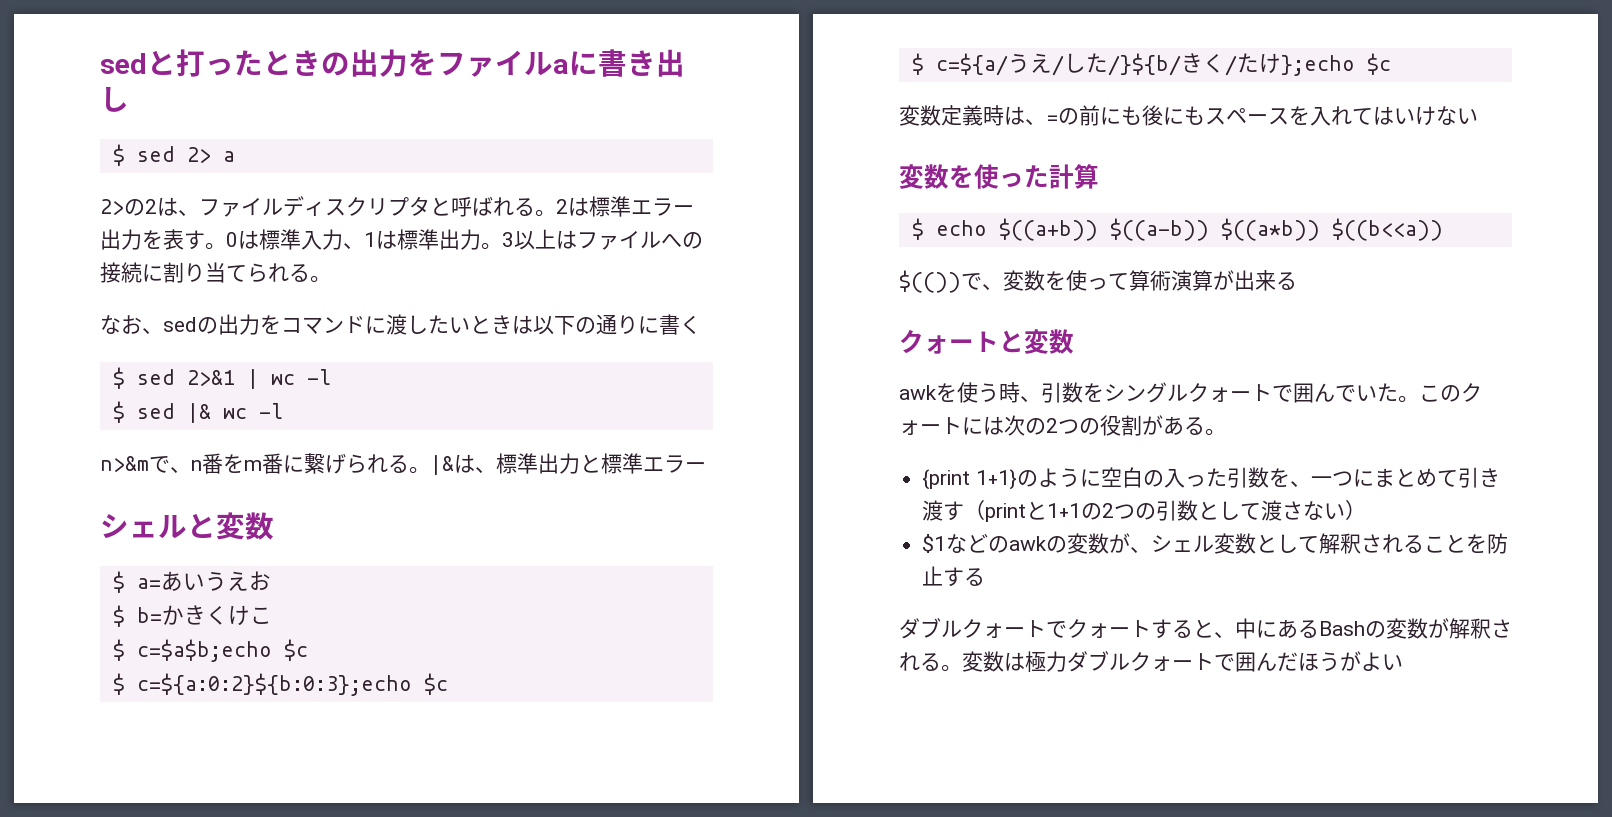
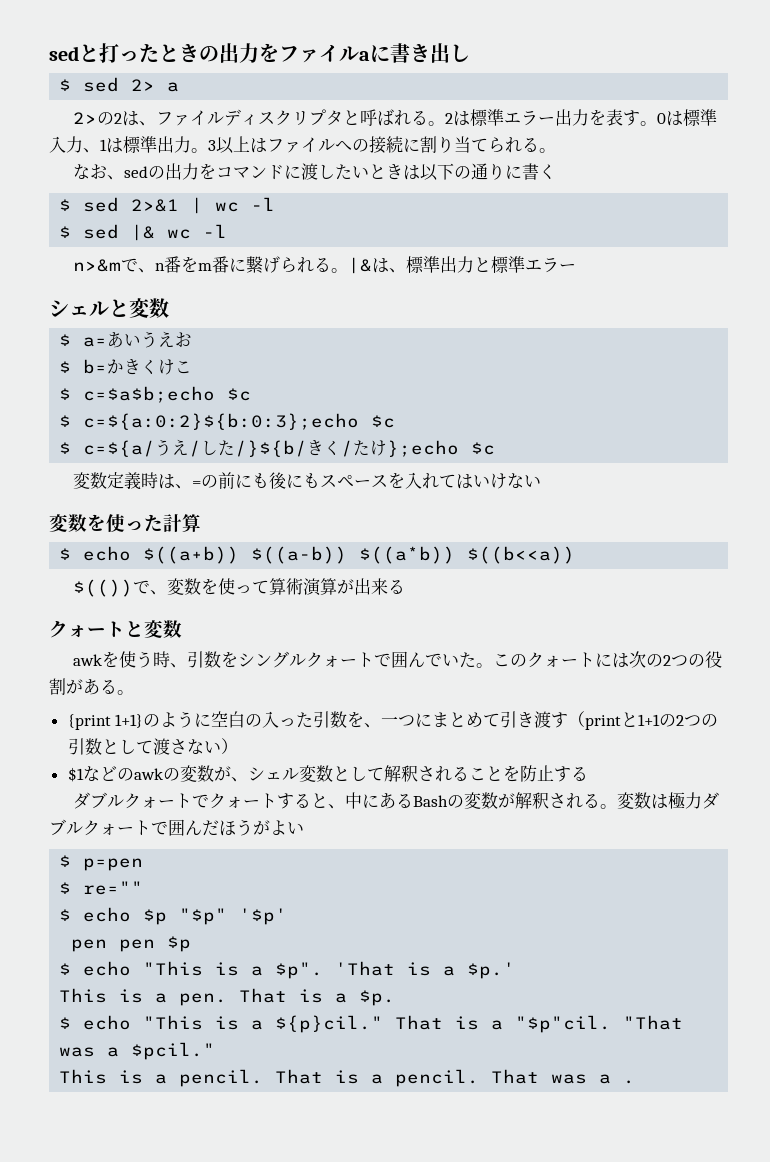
+ $ p=pen
+ $ re=""
+ $ echo $p "$p" '$p'
+ pen pen $p
+ $ echo "This is a $p". 'That is a $p.'
+ This is a pen. That is a $p.
+ $ echo "This is a ${p}cil." That is a "$p"cil. "That was a $pcil."
+ This is a pencil. That is a pencil. That was a .

